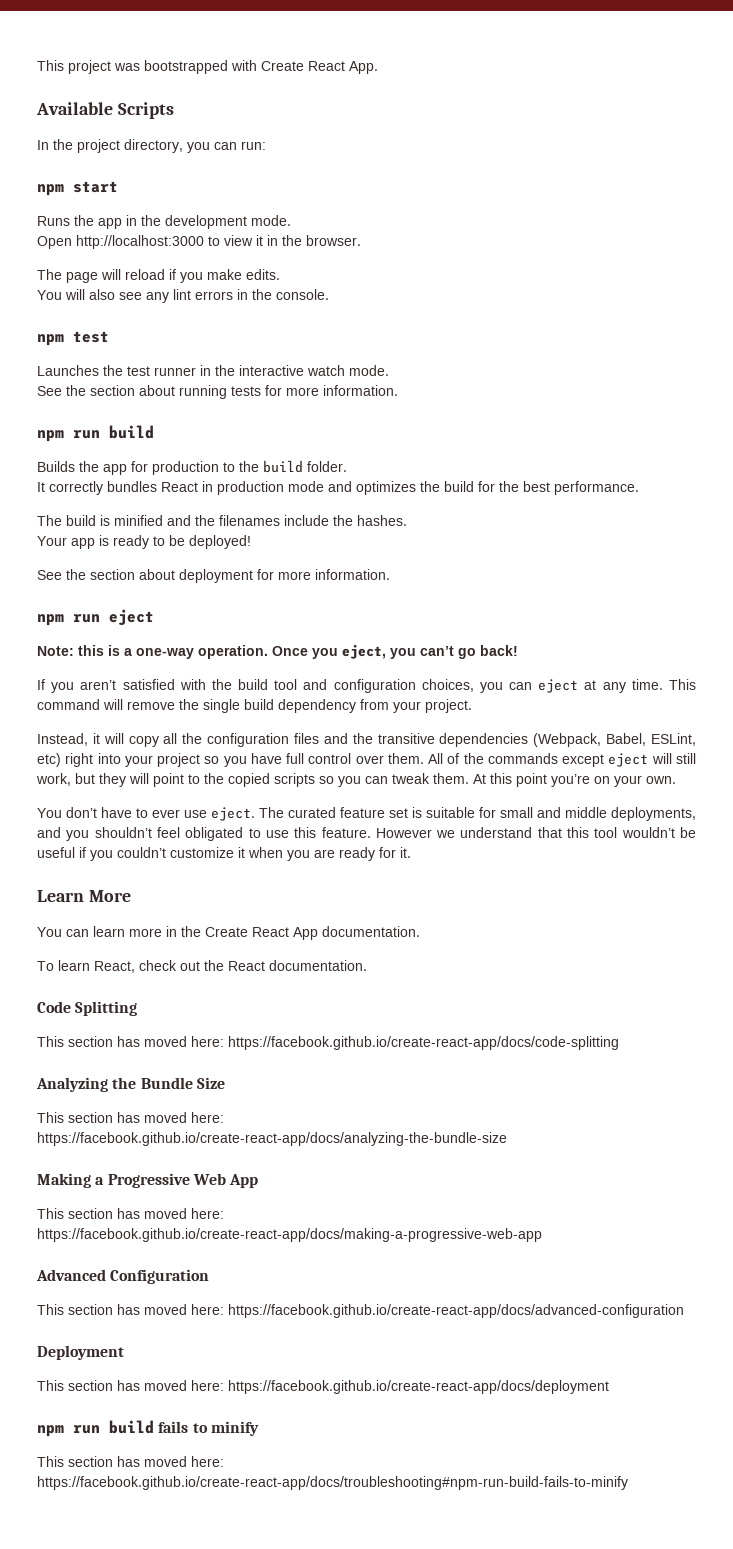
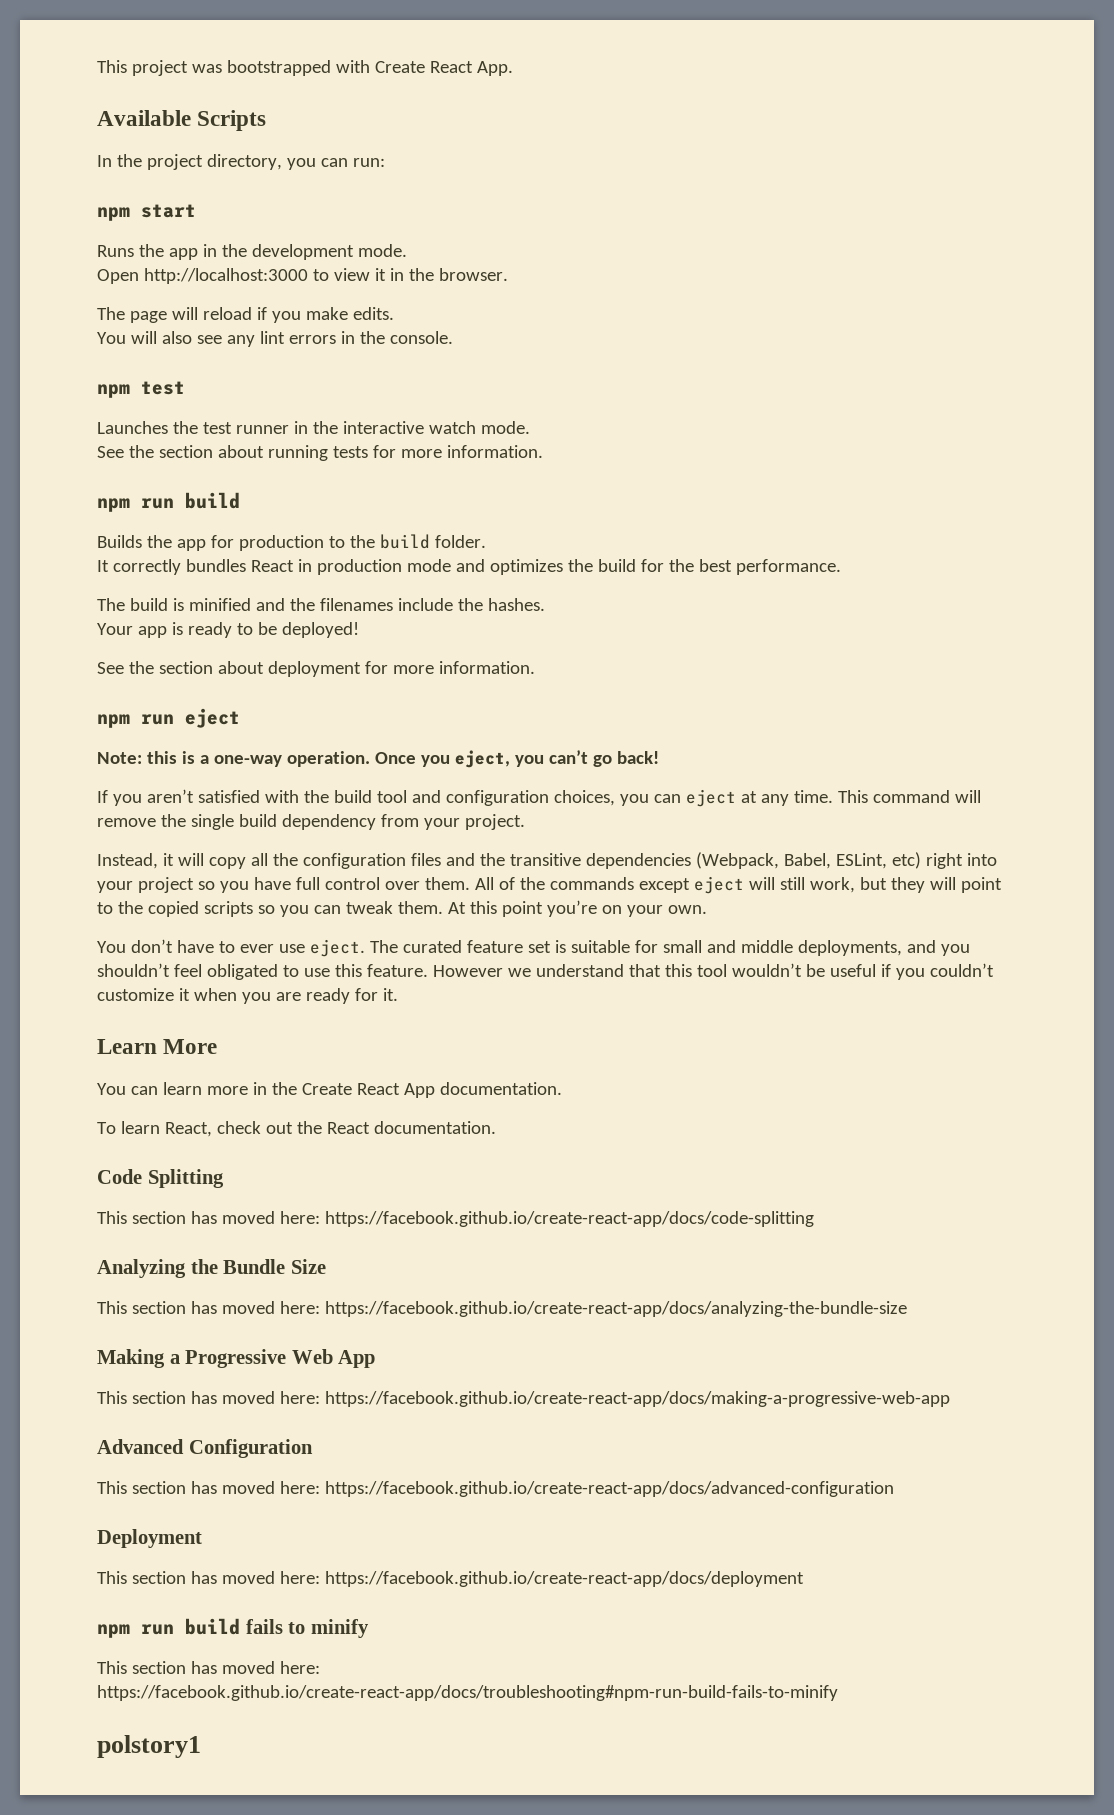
+ polstory1

